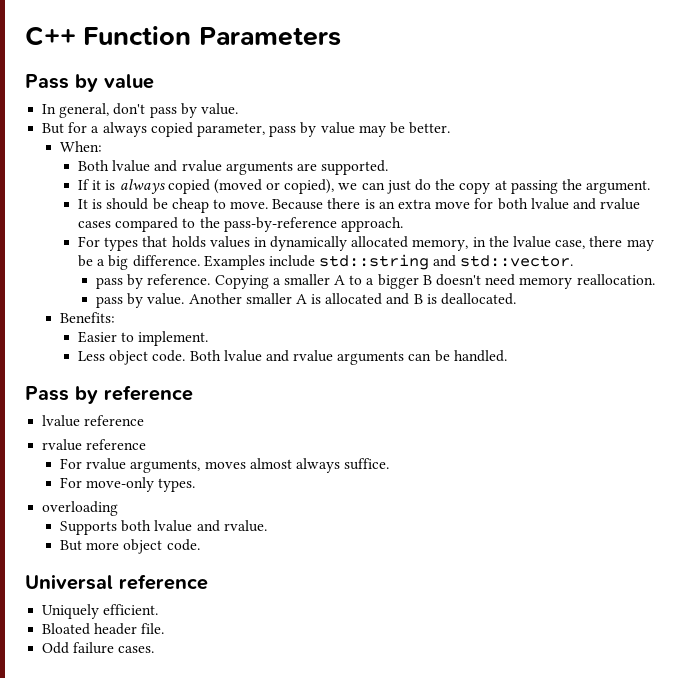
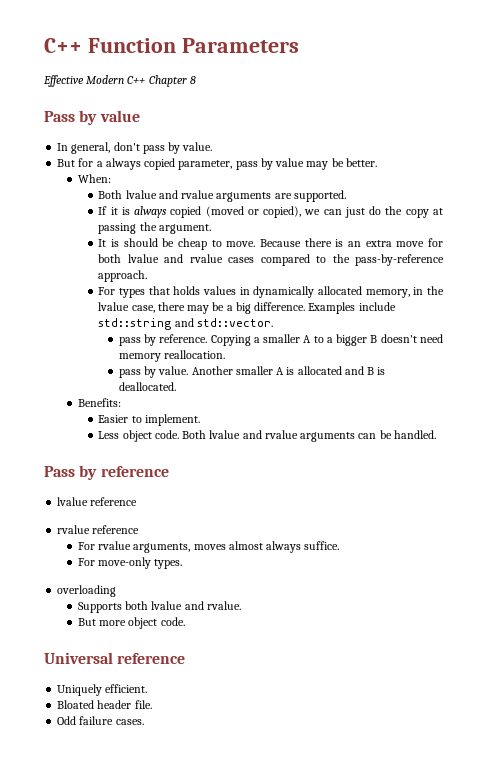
+ Effective Modern C++ Chapter 8

